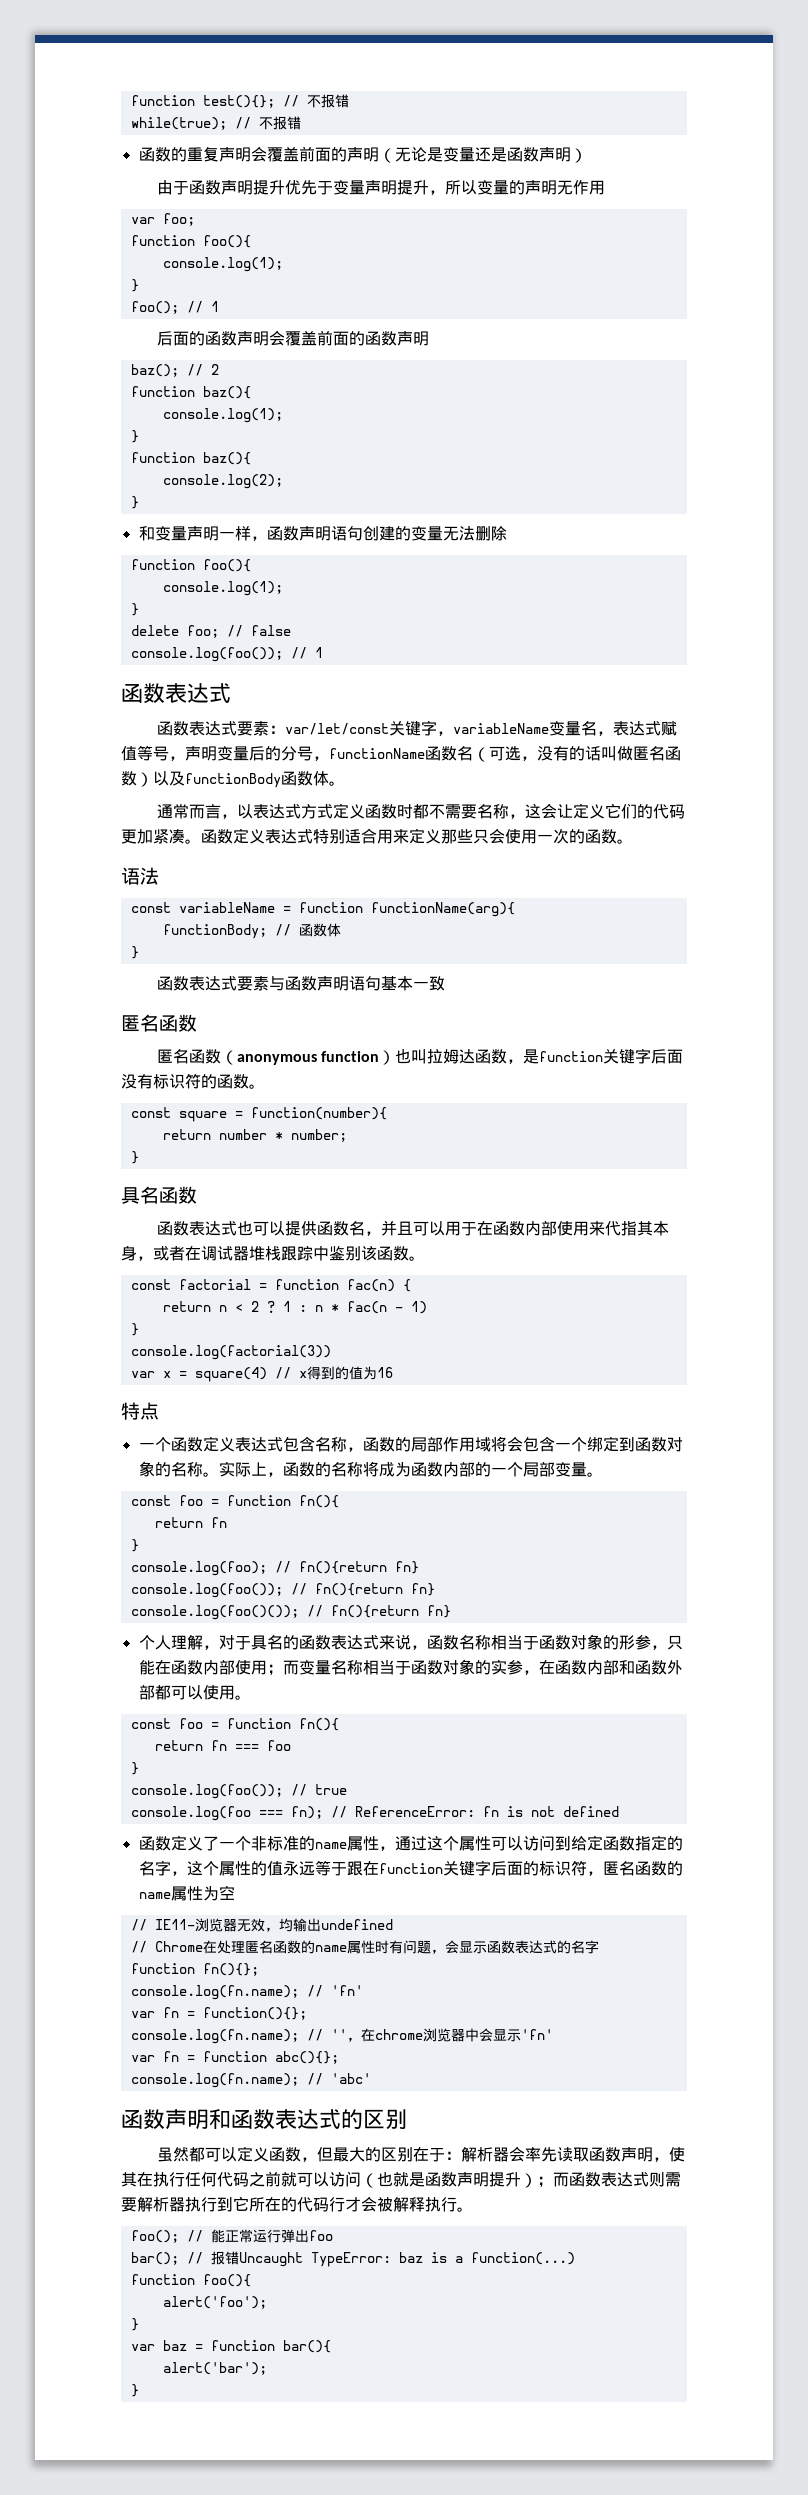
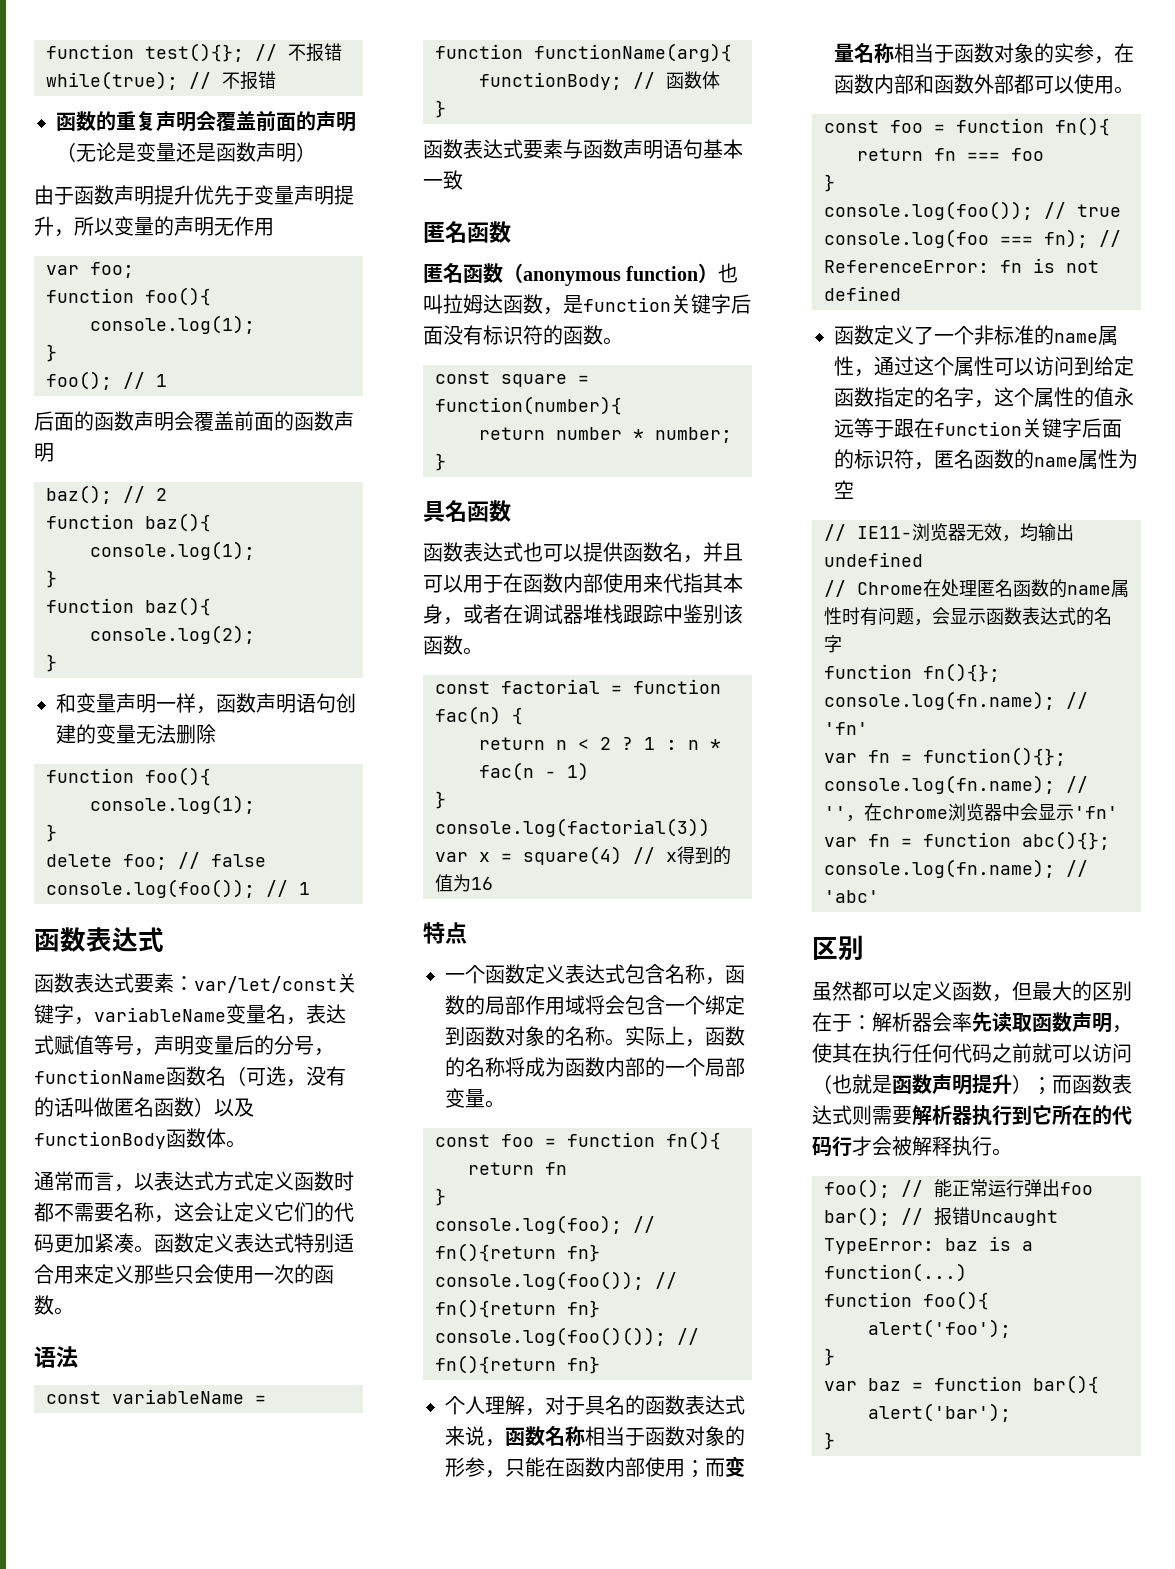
  console.log(fn.name); // 'abc'
- 函数声明和函数表达式的区别
+ 区别

